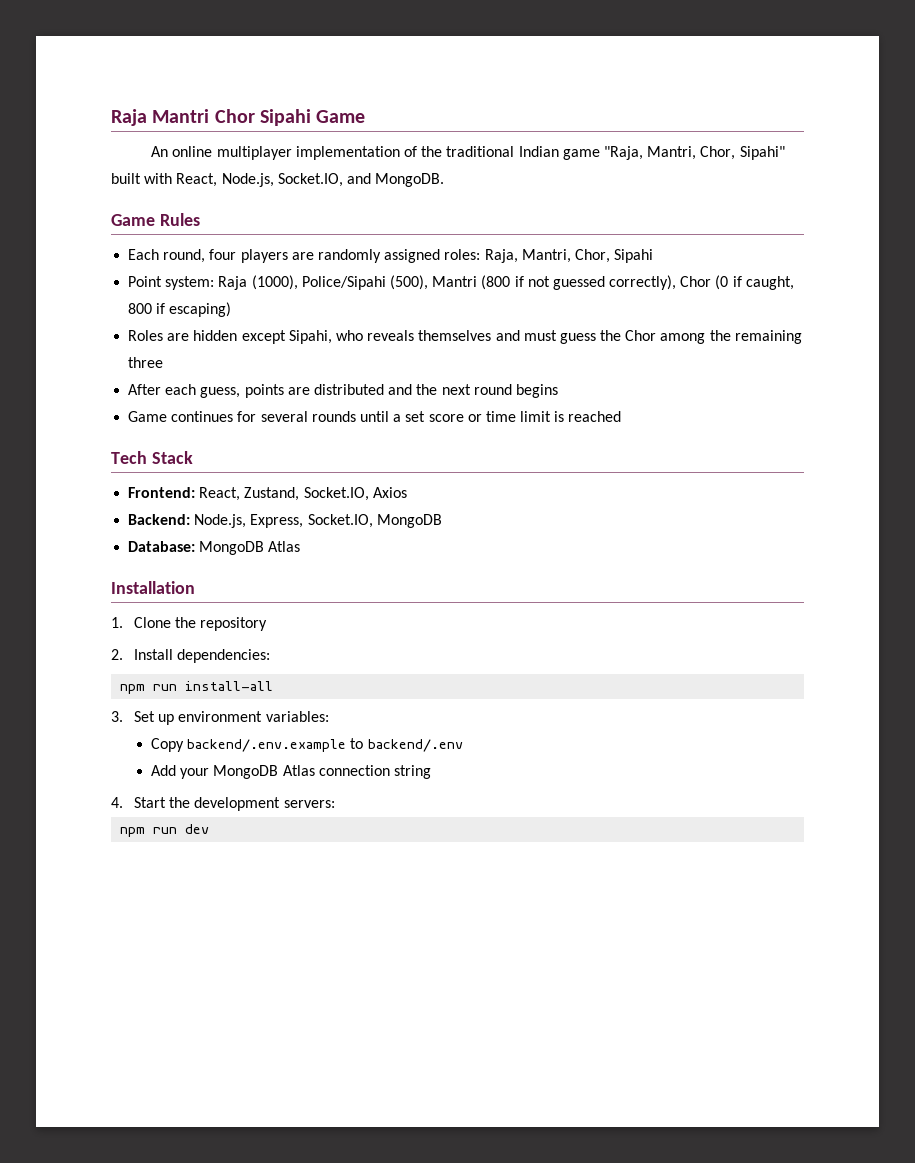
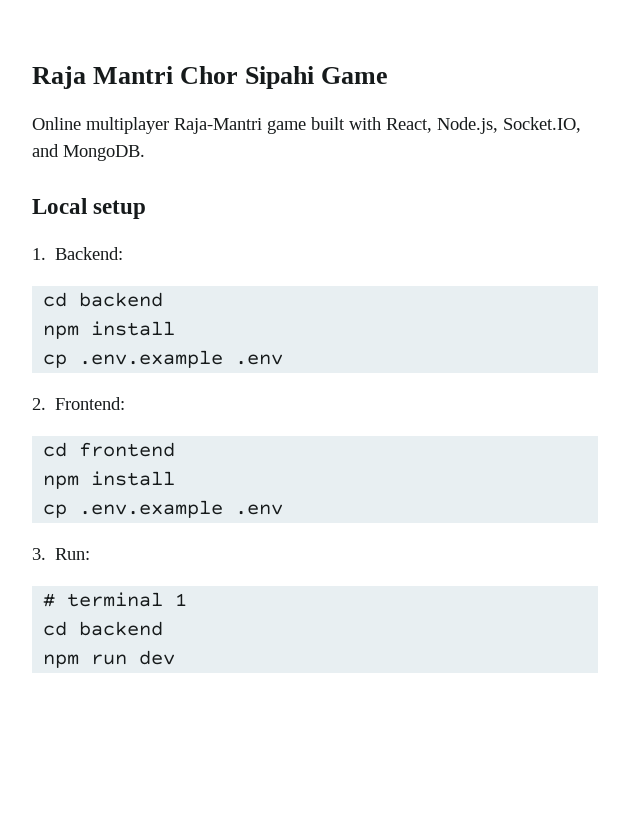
- An online multiplayer implementation of the traditional Indian game "Raja, Mantri, Chor, Sipahi" built with React, Node.js, Socket.IO, and MongoDB.
+ Online multiplayer Raja-Mantri game built with React, Node.js, Socket.IO, and MongoDB.
- Game Rules
- Each round, four players are randomly assigned roles: Raja, Mantri, Chor, Sipahi
- Point system: Raja (1000), Police/Sipahi (500), Mantri (800 if not guessed correctly), Chor (0 if caught, 800 if escaping)
- Roles are hidden except Sipahi, who reveals themselves and must guess the Chor among the remaining three
- After each guess, points are distributed and the next round begins
- Game continues for several rounds until a set score or time limit is reached
- Tech Stack
- Frontend: React, Zustand, Socket.IO, Axios
- Backend: Node.js, Express, Socket.IO, MongoDB
- Database: MongoDB Atlas
- Installation
- 1. Clone the repository
- 2. Install dependencies:
- npm run install-all
- 3. Set up environment variables:
- Copy backend/.env.example to backend/.env
- Add your MongoDB Atlas connection string
- 4. Start the development servers:
+ Local setup
+ 1. Backend:
+ cd backend
+ npm install
+ cp .env.example .env
+ 2. Frontend:
+ cd frontend
+ npm install
+ cp .env.example .env
+ 3. Run:
+ # terminal 1
+ cd backend

